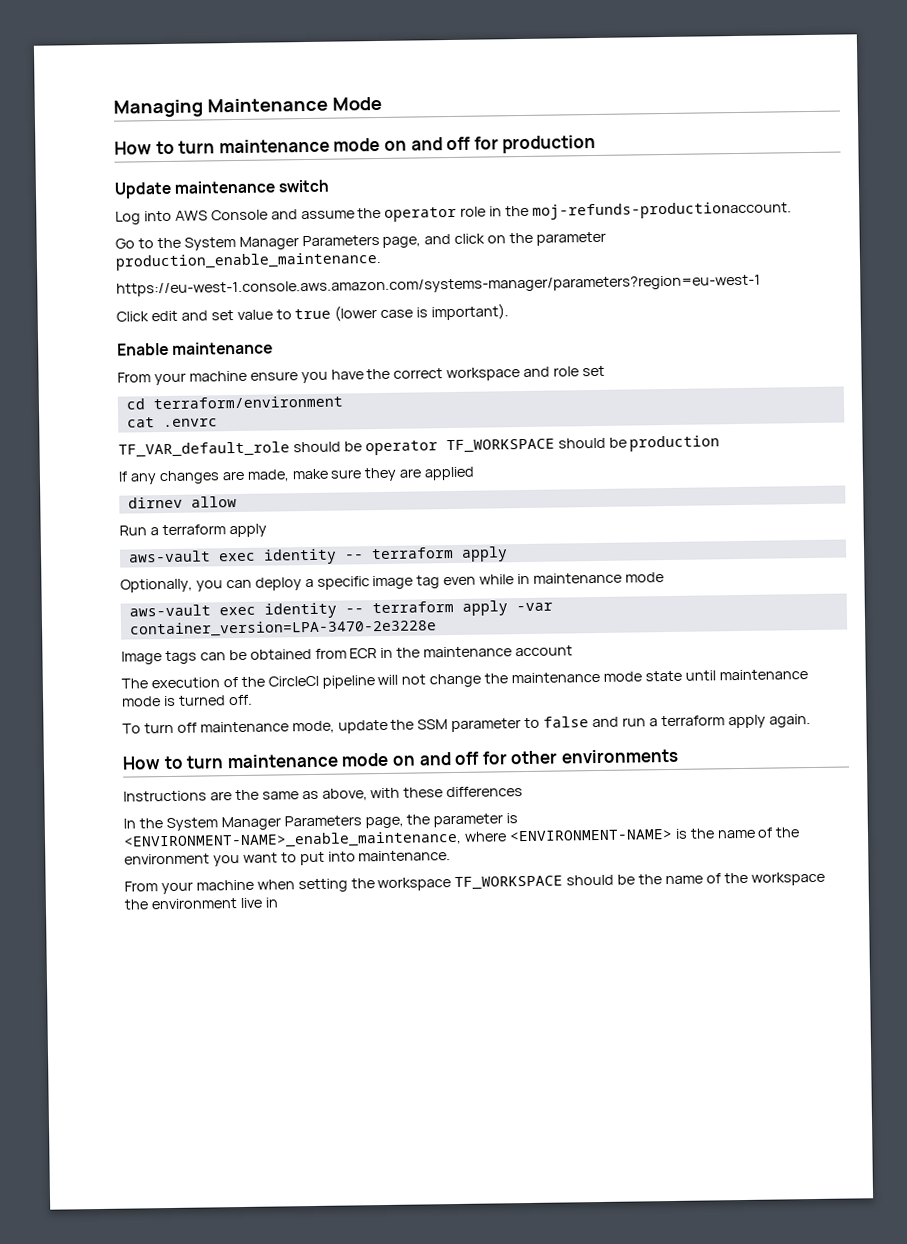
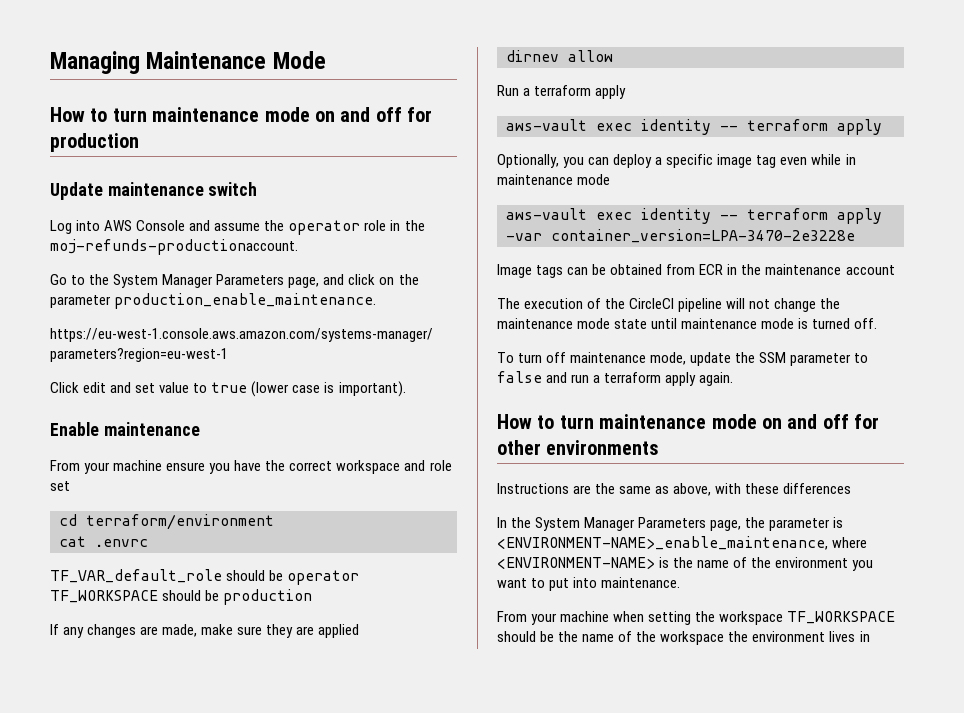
- From your machine when setting the workspace TF_WORKSPACE should be the name of the workspace the environment live in
+ From your machine when setting the workspace TF_WORKSPACE should be the name of the workspace the environment lives in

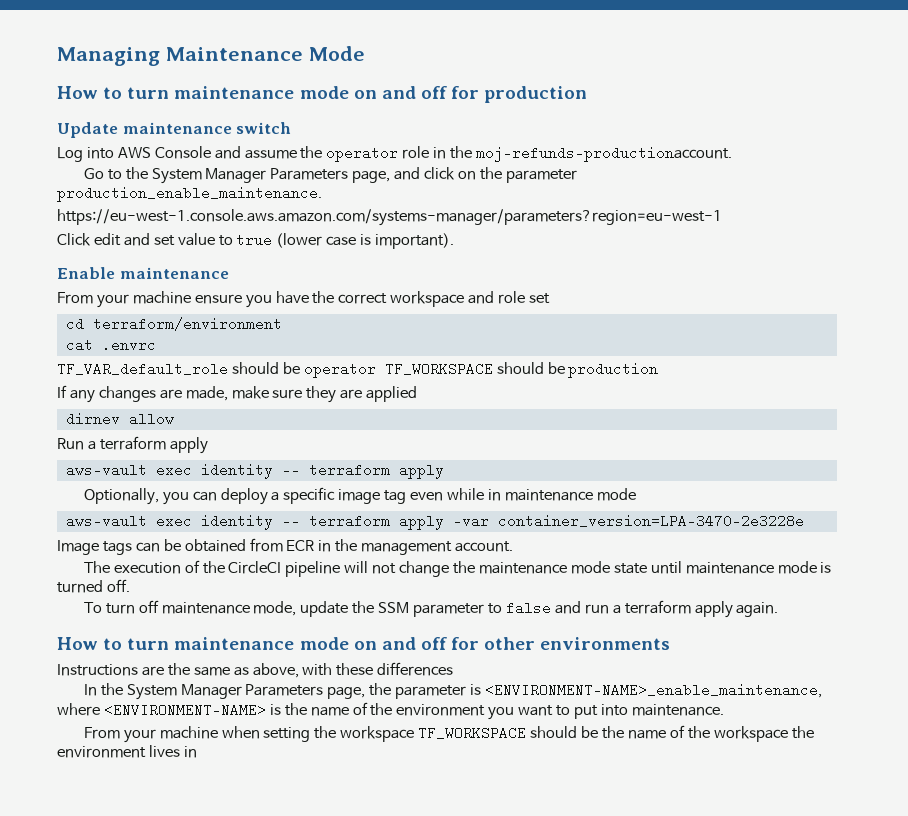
- Image tags can be obtained from ECR in the maintenance account
+ Image tags can be obtained from ECR in the management account.

